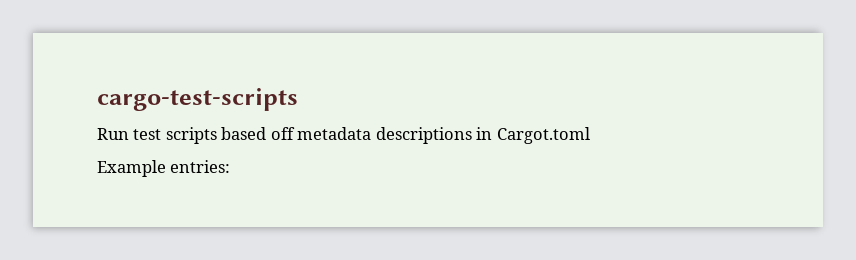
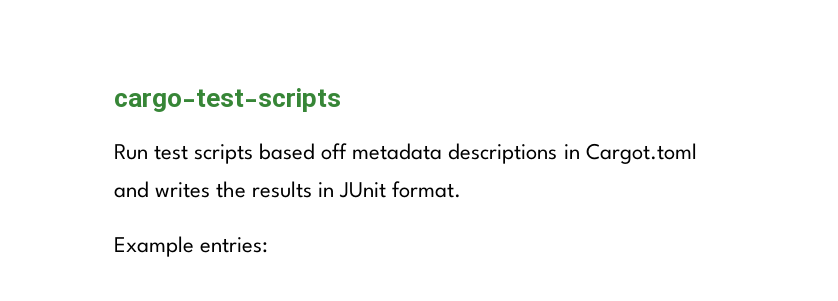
- Run test scripts based off metadata descriptions in Cargot.toml
+ Run test scripts based off metadata descriptions in Cargot.toml and writes the results in JUnit format.

